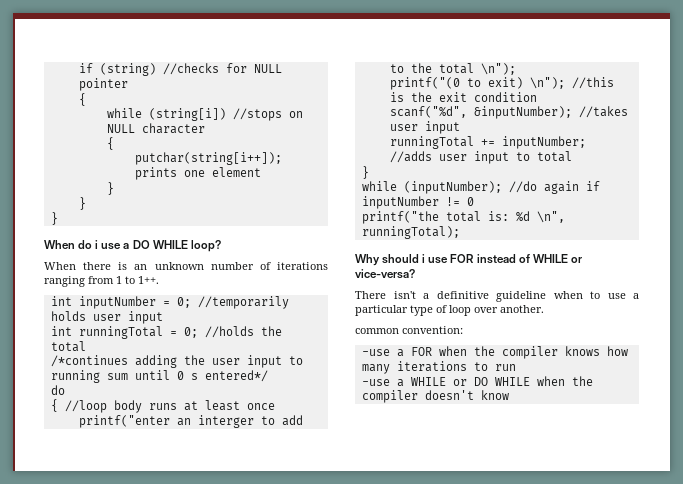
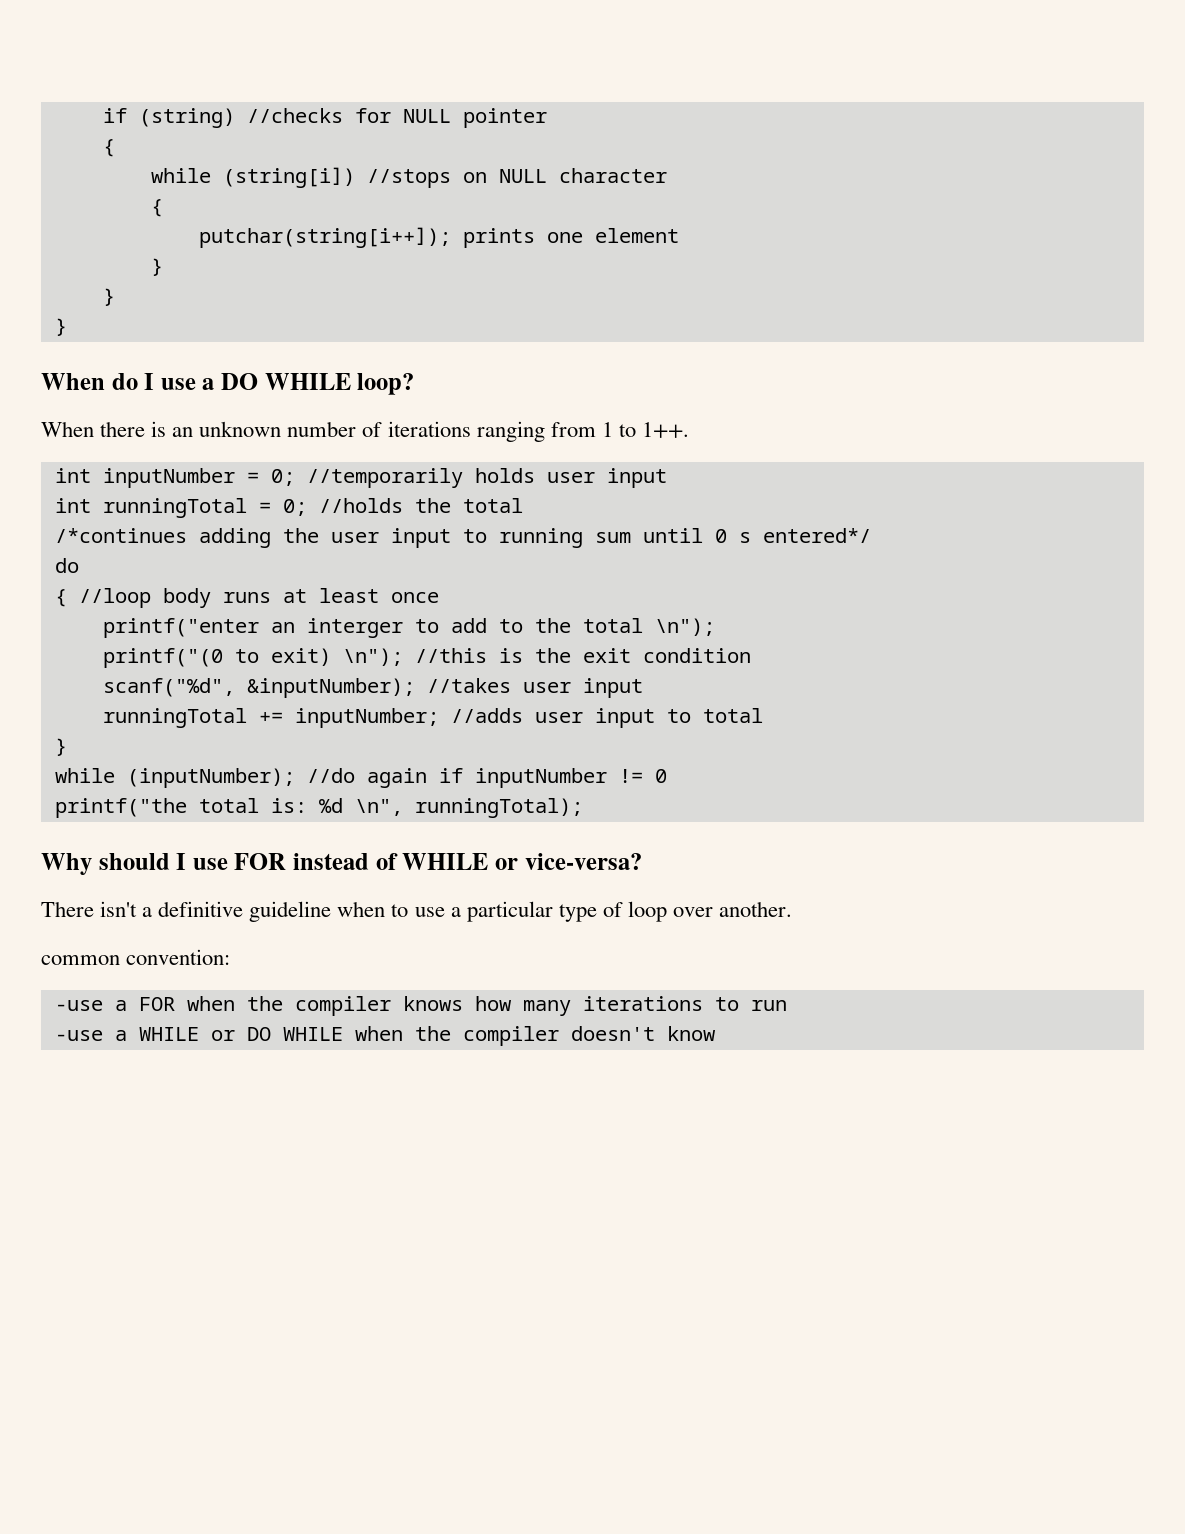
- When do i use a DO WHILE loop?
+ When do I use a DO WHILE loop?
- Why should i use FOR instead of WHILE or vice-versa?
+ Why should I use FOR instead of WHILE or vice-versa?

